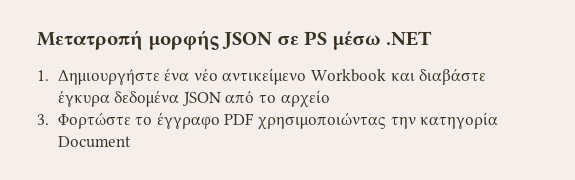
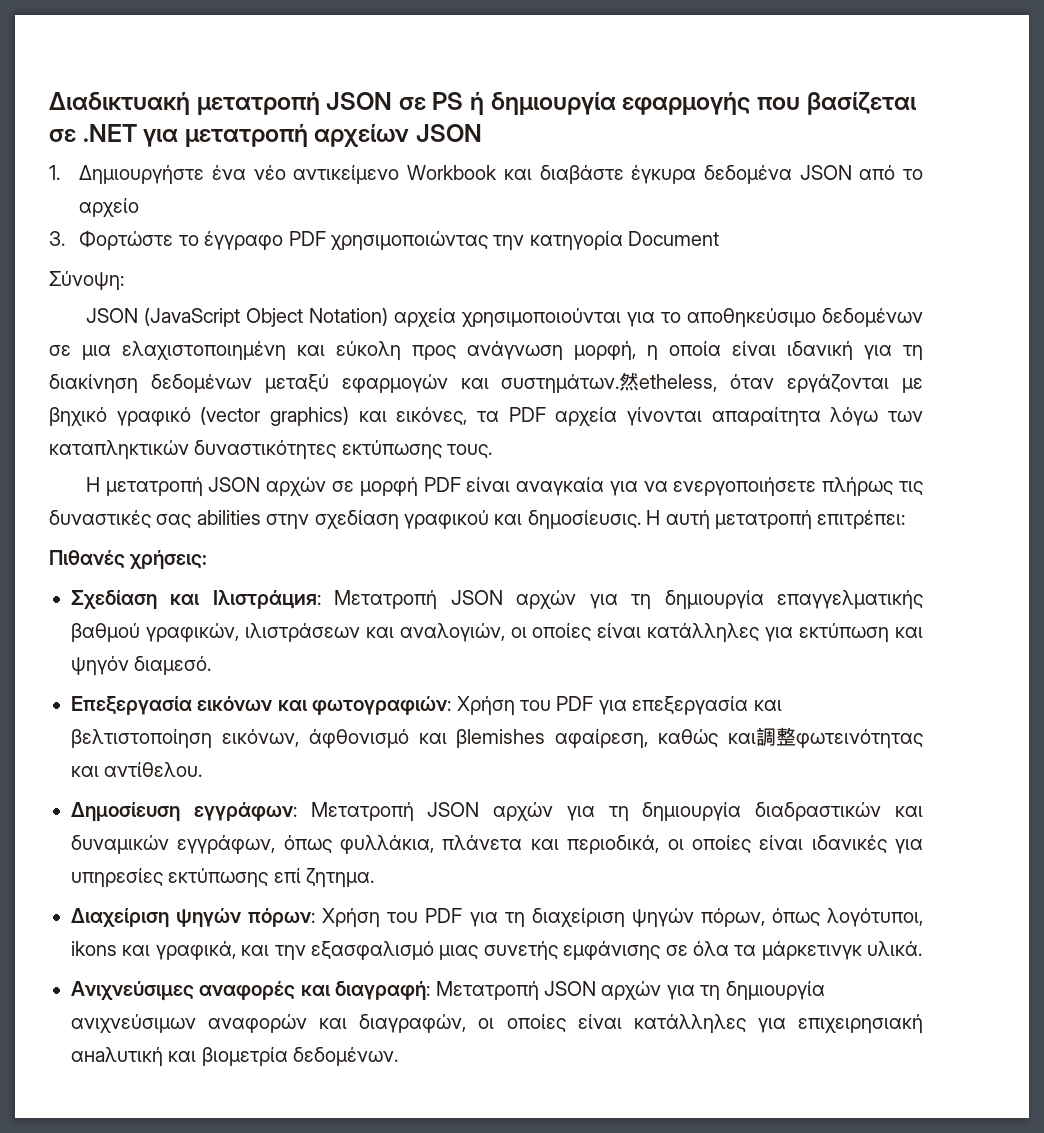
- Μετατροπή μορφής JSON σε PS μέσω .NET
+ Διαδικτυακή μετατροπή JSON σε PS ή δημιουργία εφαρμογής που βασίζεται σε .NET για μετατροπή αρχείων JSON
+ Σύνοψη:
+ JSON (JavaScript Object Notation) αρχεία χρησιμοποιούνται για το αποθηκεύσιμο δεδομένων σε μια ελαχιστοποιημένη και εύκολη προς ανάγνωση μορφή, η οποία είναι ιδανική για τη διακίνηση δεδομένων μεταξύ εφαρμογών και συστημάτων.然etheless, όταν εργάζονται με βηχικό γραφικό (vector graphics) και εικόνες, τα PDF αρχεία γίνονται απαραίτητα λόγω των καταπληκτικών δυναστικότητες εκτύπωσης τους.
+ Η μετατροπή JSON αρχών σε μορφή PDF είναι αναγκαία για να ενεργοποιήσετε πλήρως τις δυναστικές σας abilities στην σχεδίαση γραφικού και δημοσίευσις. Η αυτή μετατροπή επιτρέπει:
+ Πιθανές χρήσεις:
+ Σχεδίαση και Ιλιστράция: Μετατροπή JSON αρχών για τη δημιουργία επαγγελματικής βαθμού γραφικών, ιλιστράσεων και αναλογιών, οι οποίες είναι κατάλληλες για εκτύπωση και ψηγόν διαμεσό.
+ Επεξεργασία εικόνων και φωτογραφιών: Χρήση του PDF για επεξεργασία και βελτιστοποίηση εικόνων, άφθονισμό και βlemishes αφαίρεση, καθώς και調整φωτεινότητας και αντίθελου.
+ Δημοσίευση εγγράφων: Μετατροπή JSON αρχών για τη δημιουργία διαδραστικών και δυναμικών εγγράφων, όπως φυλλάκια, πλάνετα και περιοδικά, οι οποίες είναι ιδανικές για υπηρεσίες εκτύπωσης επί ζητημα.
+ Διαχείριση ψηγών πόρων: Χρήση του PDF για τη διαχείριση ψηγών πόρων, όπως λογότυποι, ikons και γραφικά, και την εξασφαλισμό μιας συνετής εμφάνισης σε όλα τα μάρκετινγκ υλικά.
+ Ανιχνεύσιμες αναφορές και διαγραφή: Μετατροπή JSON αρχών για τη δημιουργία ανιχνεύσιμων αναφορών και διαγραφών, οι οποίες είναι κατάλληλες για επιχειρησιακή αнаλυτική και βιομετρία δεδομένων.

